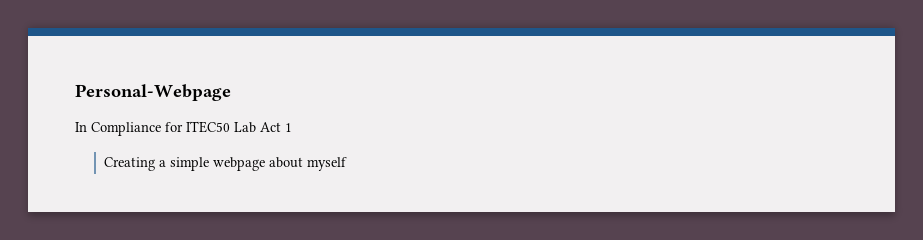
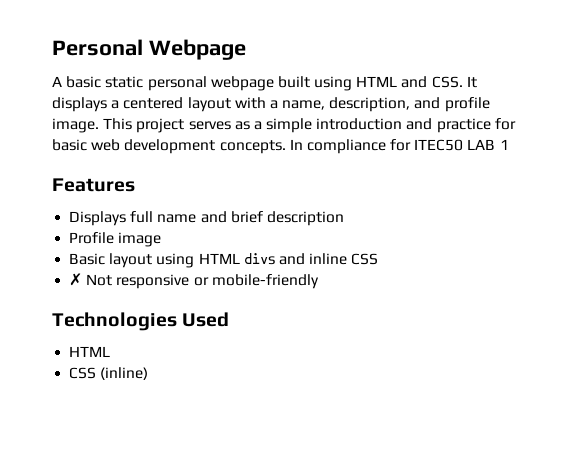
- Personal-Webpage
- In Compliance for ITEC50 Lab Act 1
- Creating a simple webpage about myself
+ Personal Webpage
+ A basic static personal webpage built using HTML and CSS. It displays a centered layout with a name, description, and profile image. This project serves as a simple introduction and practice for basic web development concepts. In compliance for ITEC50 LAB 1
+ Features
+ Displays full name and brief description
+ Profile image
+ Basic layout using HTML divs and inline CSS
+ ✗ Not responsive or mobile-friendly
+ Technologies Used
+ HTML
+ CSS (inline)

